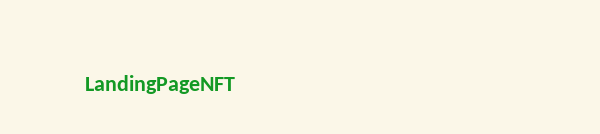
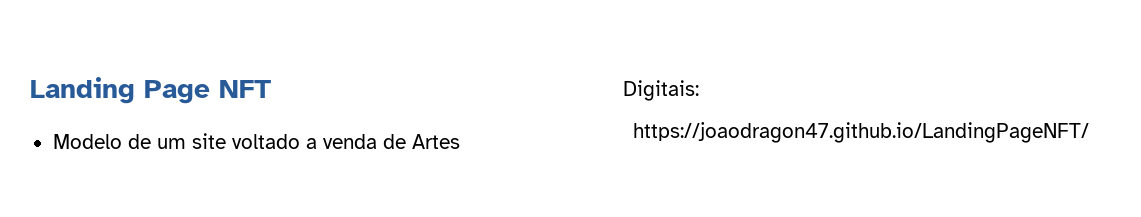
- LandingPageNFT
+ Landing Page NFT
+ Modelo de um site voltado a venda de Artes Digitais:
+ https://joaodragon47.github.io/LandingPageNFT/

